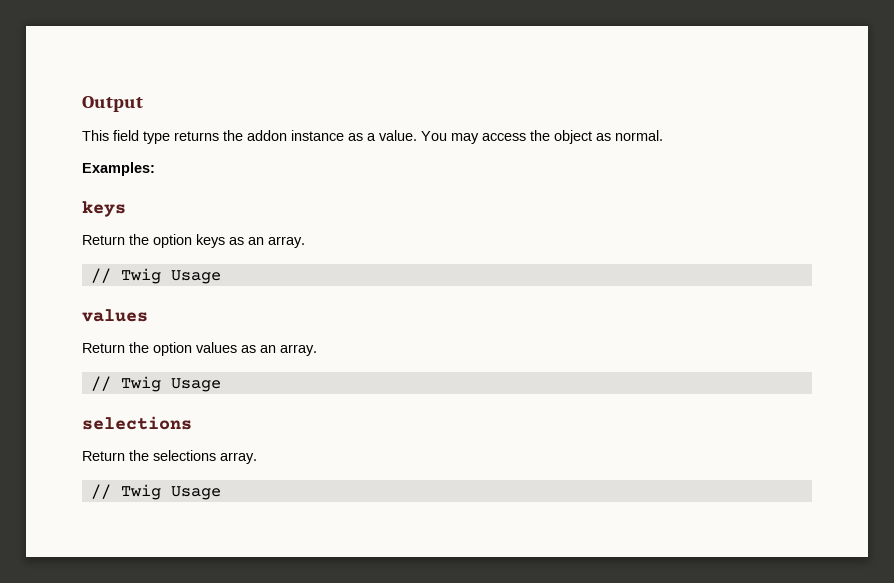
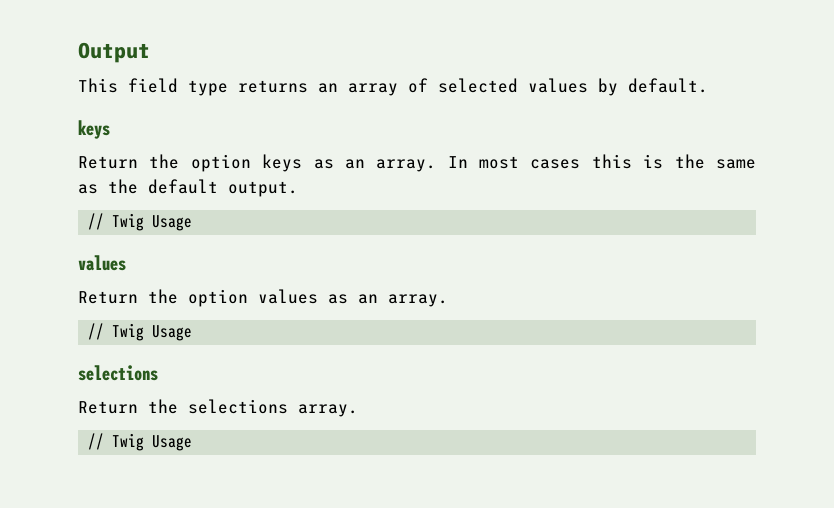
- This field type returns the addon instance as a value. You may access the object as normal.
- Examples:
+ This field type returns an array of selected values by default.
+ In most cases this is the same as the default output.

